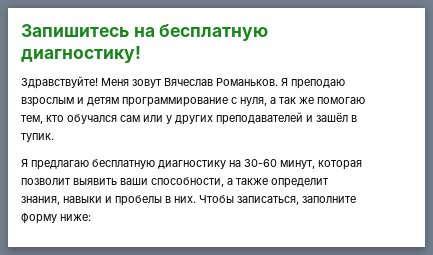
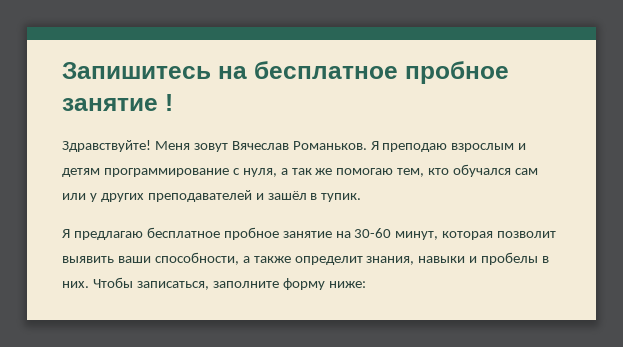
- Запишитесь на бесплатную диагностику!
+ Запишитесь на бесплатное пробное занятие !
- Я предлагаю бесплатную диагностику на 30-60 минут, которая позволит выявить ваши способности, а также определит знания, навыки и пробелы в них.
+ Я предлагаю бесплатное пробное занятие на 30-60 минут, которая позволит выявить ваши способности, а также определит знания, навыки и пробелы в них.

